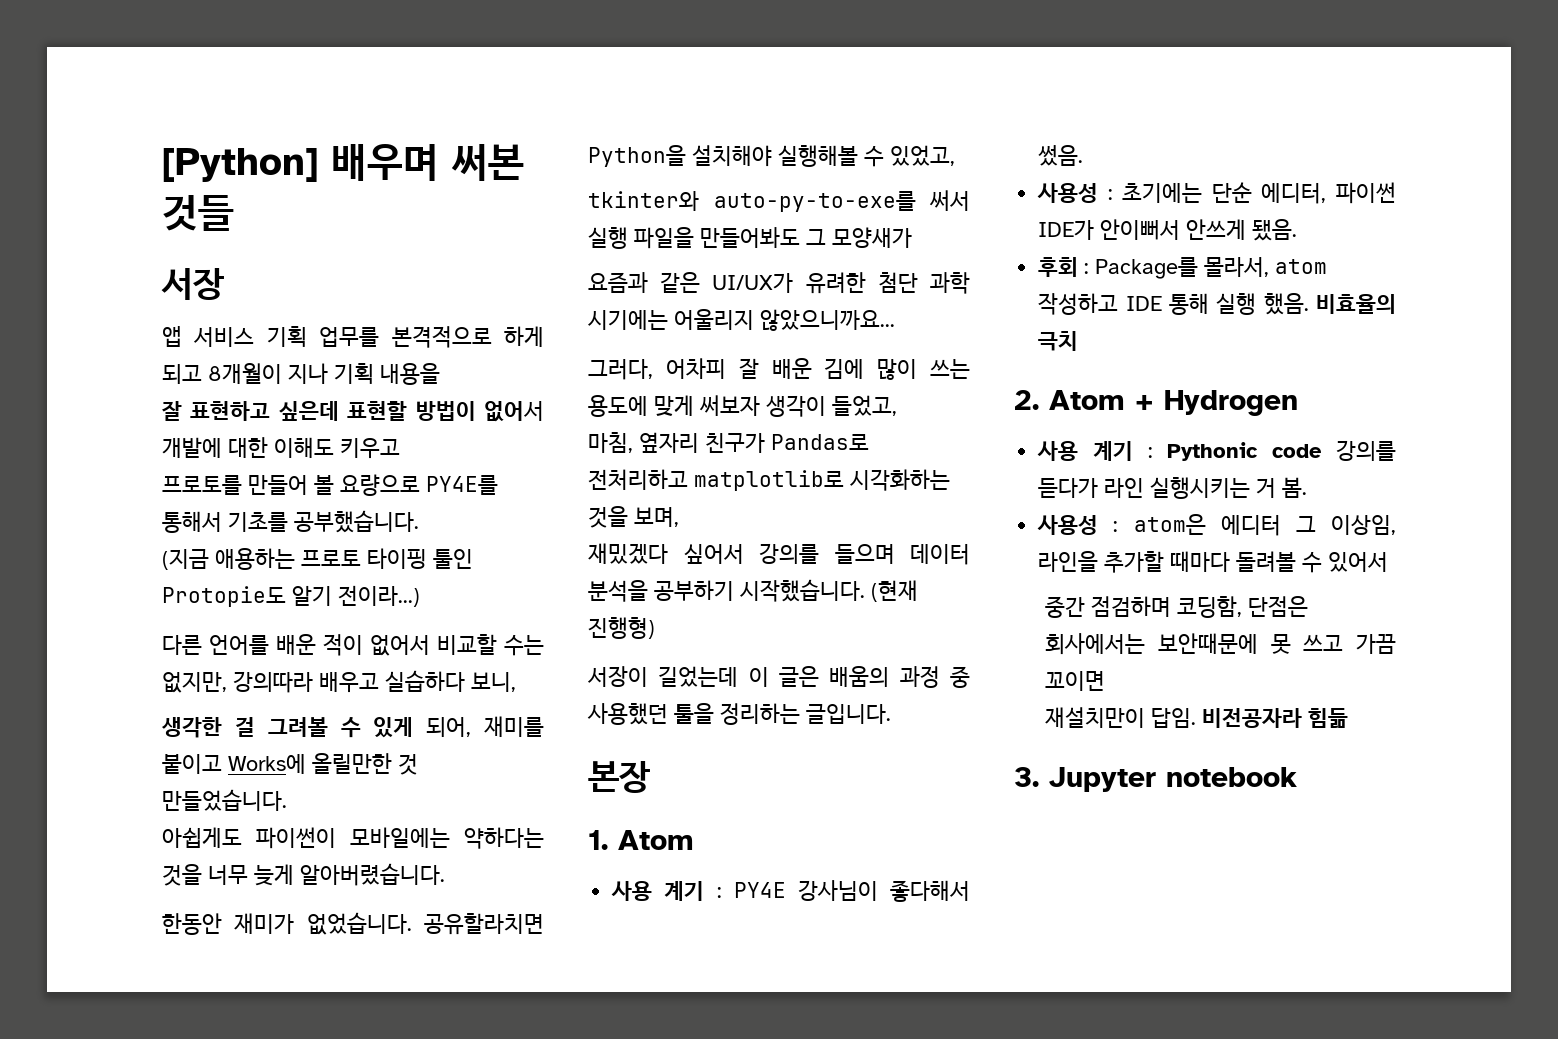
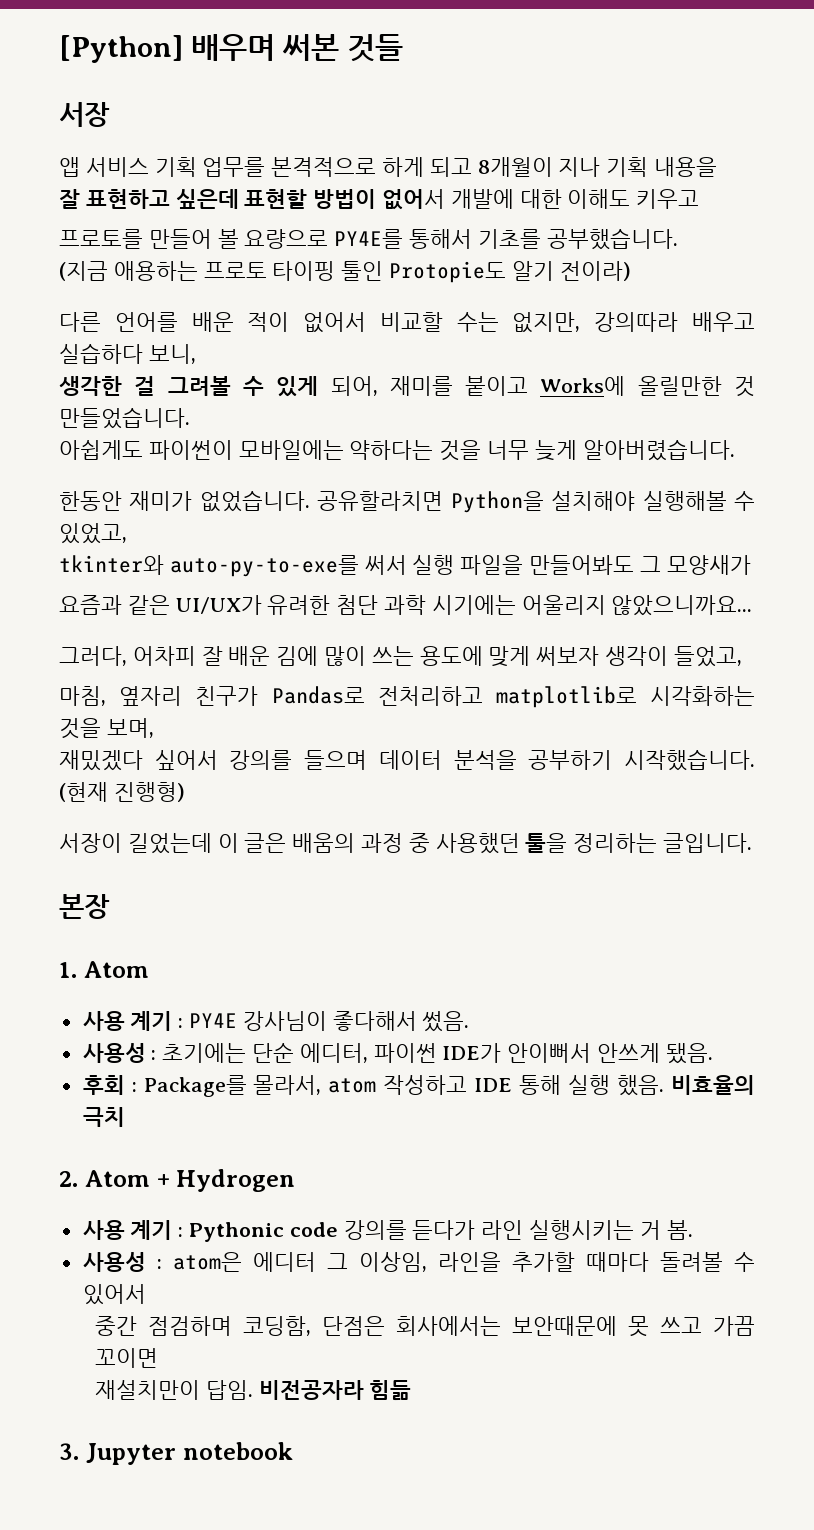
- (지금 애용하는 프로토 타이핑 툴인 Protopie도 알기 전이라...)
+ (지금 애용하는 프로토 타이핑 툴인 Protopie도 알기 전이라)

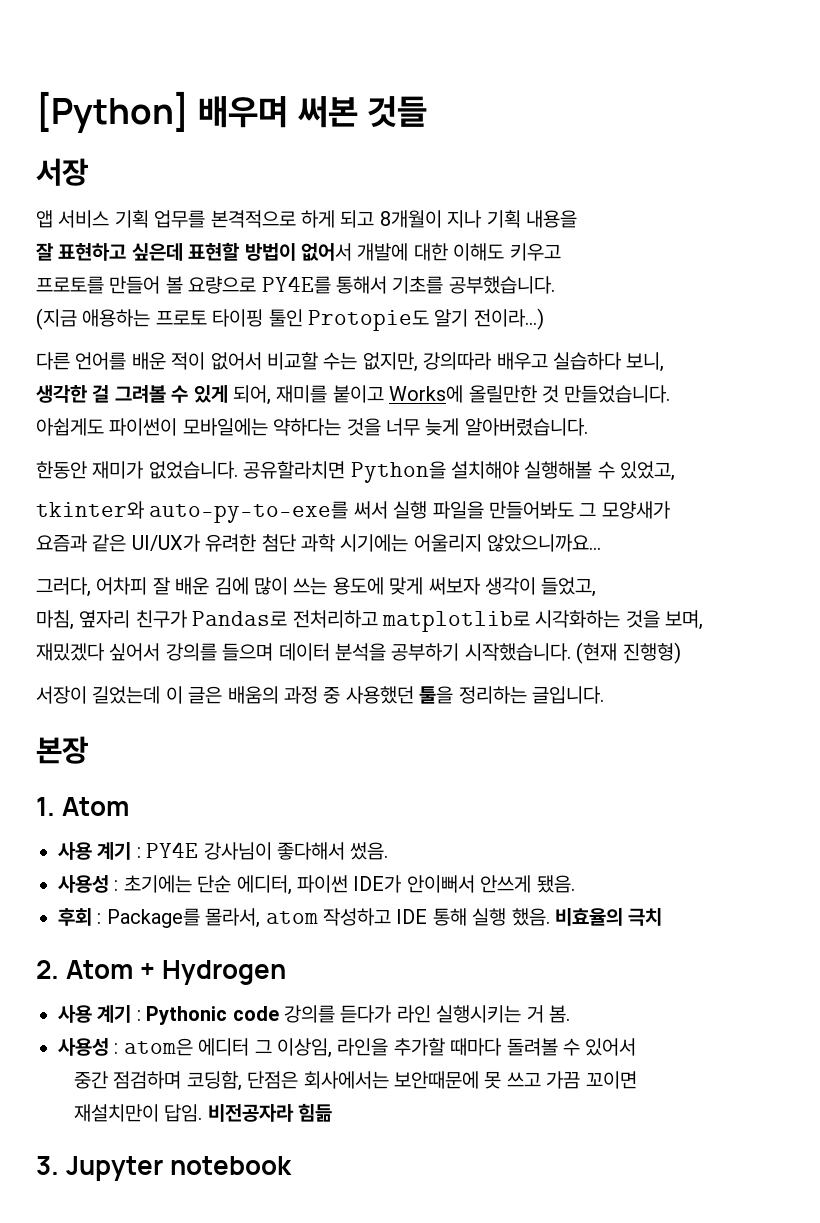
- (지금 애용하는 프로토 타이핑 툴인 Protopie도 알기 전이라)
+ (지금 애용하는 프로토 타이핑 툴인 Protopie도 알기 전이라...)

